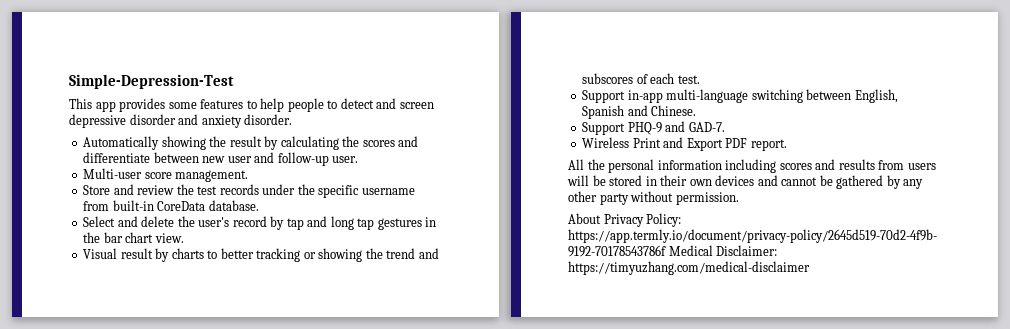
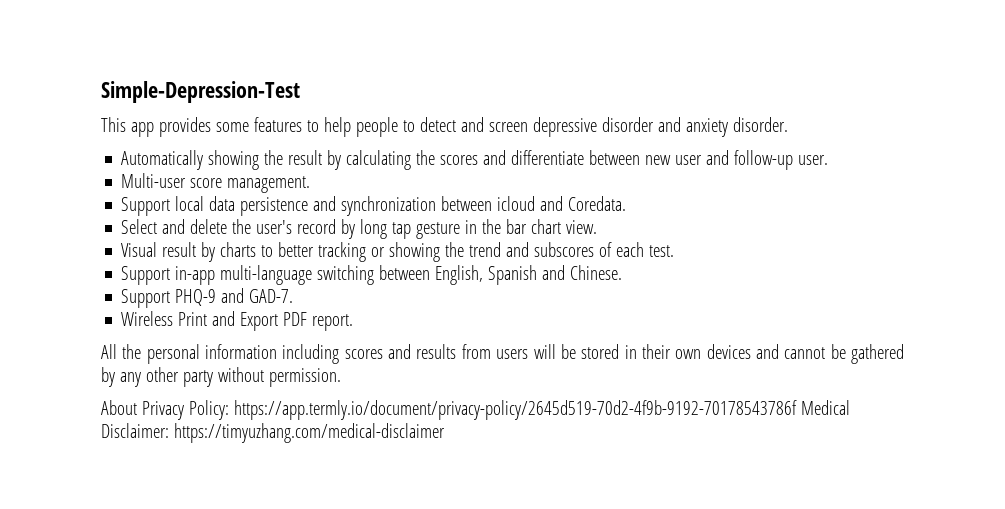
- Store and review the test records under the specific username from built-in CoreData database.
+ Support local data persistence and synchronization between icloud and Coredata.
- Select and delete the user's record by tap and long tap gestures in the bar chart view.
+ Select and delete the user's record by long tap gesture in the bar chart view.

